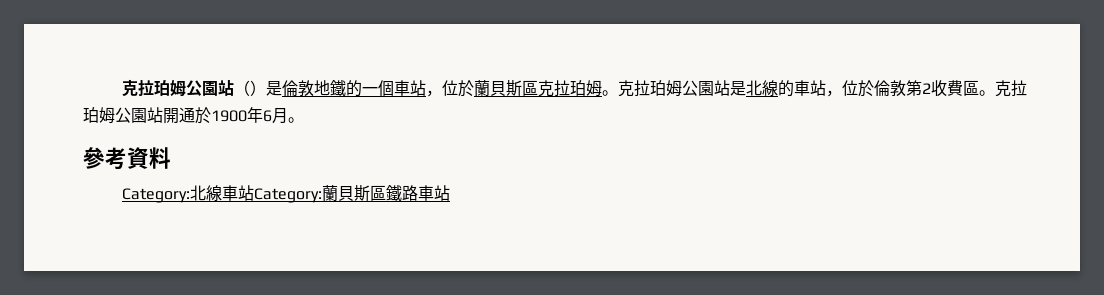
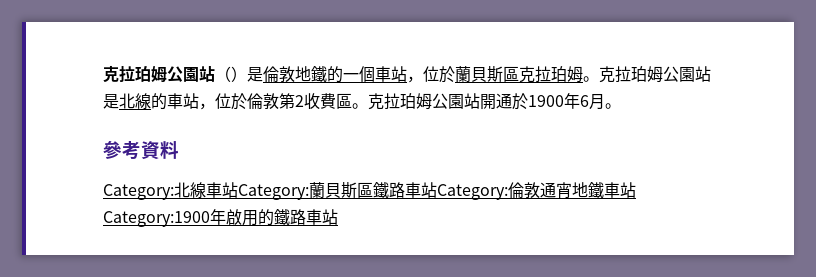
- Category:北線車站Category:蘭貝斯區鐵路車站
+ Category:北線車站Category:蘭貝斯區鐵路車站Category:倫敦通宵地鐵車站Category:1900年啟用的鐵路車站

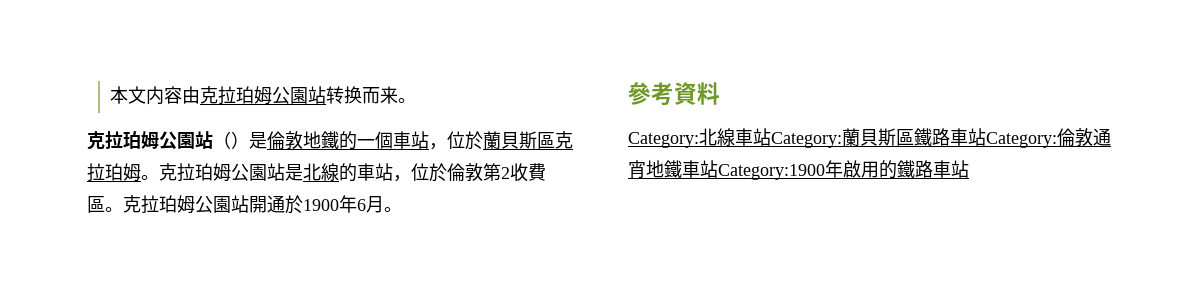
+ 本文内容由克拉珀姆公園站转换而来。

